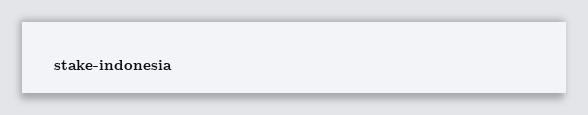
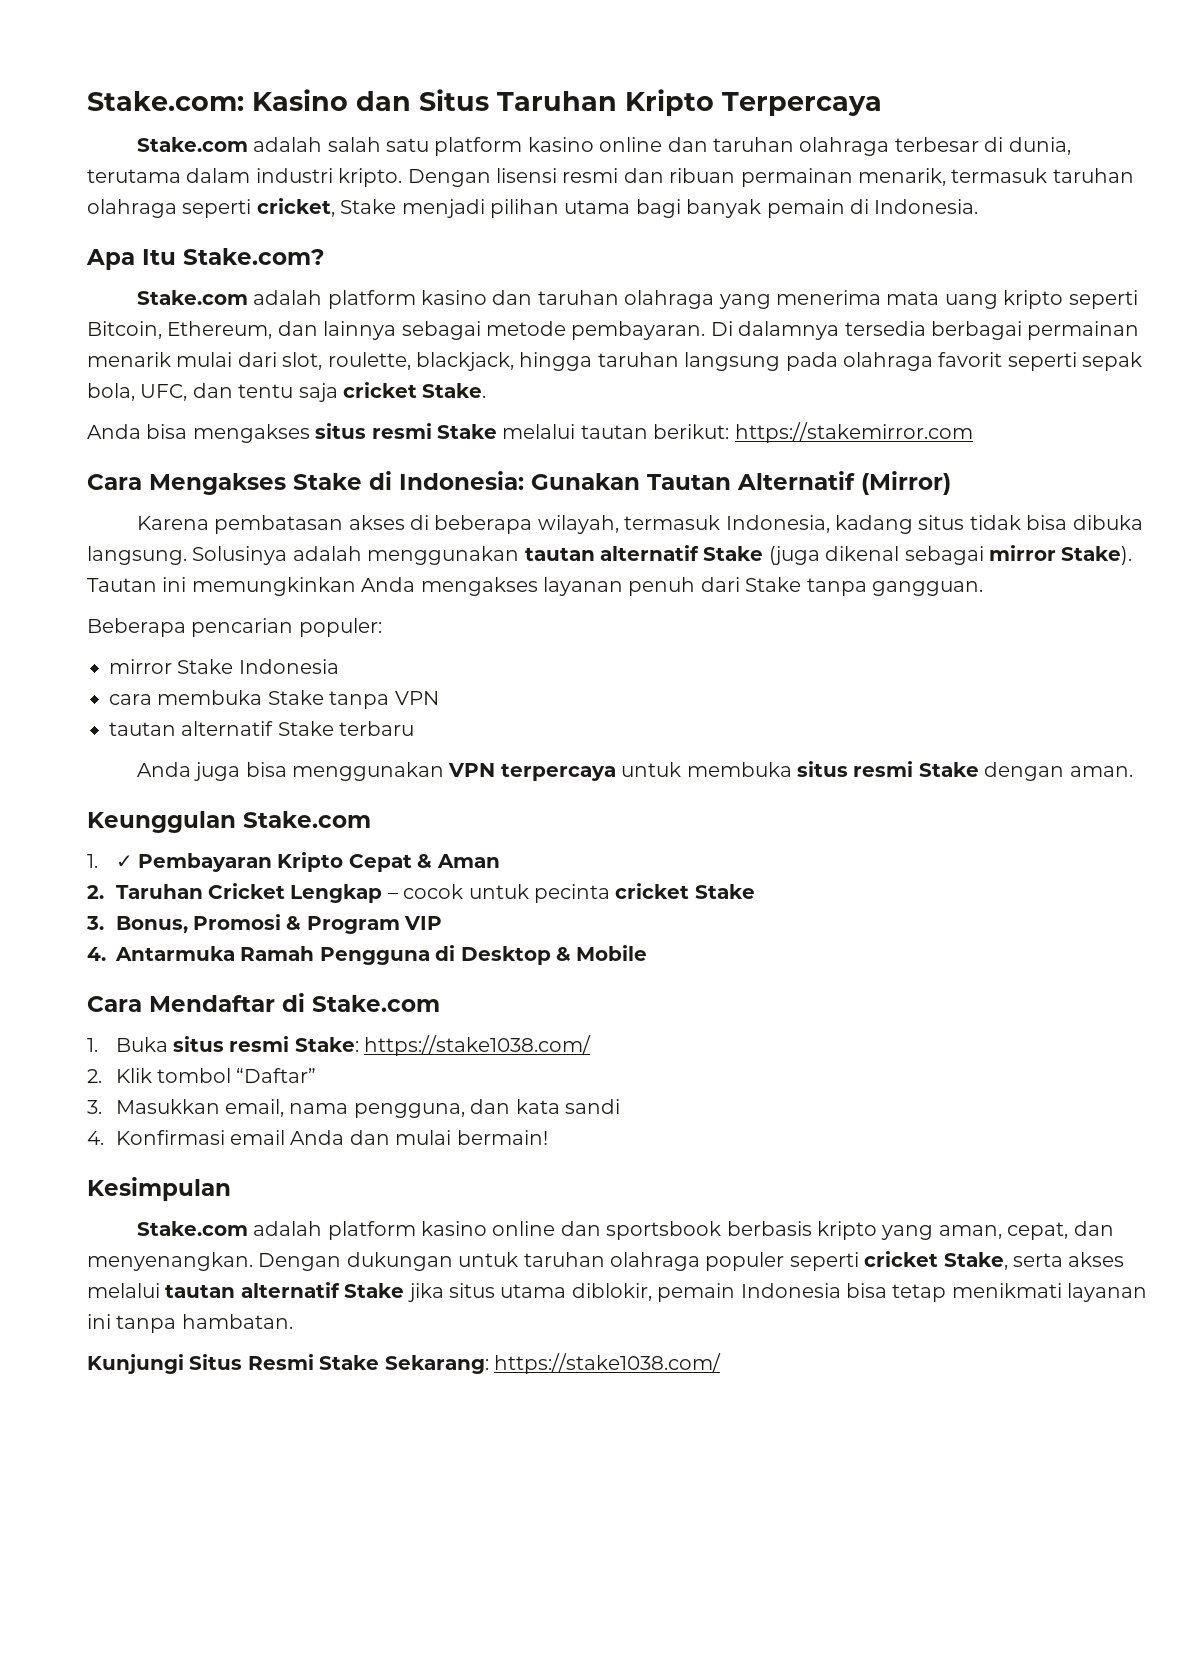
- stake-indonesia
+ Stake.com: Kasino dan Situs Taruhan Kripto Terpercaya
+ Stake.com adalah salah satu platform kasino online dan taruhan olahraga terbesar di dunia, terutama dalam industri kripto. Dengan lisensi resmi dan ribuan permainan menarik, termasuk taruhan olahraga seperti cricket, Stake menjadi pilihan utama bagi banyak pemain di Indonesia.
+ Apa Itu Stake.com?
+ Stake.com adalah platform kasino dan taruhan olahraga yang menerima mata uang kripto seperti Bitcoin, Ethereum, dan lainnya sebagai metode pembayaran. Di dalamnya tersedia berbagai permainan menarik mulai dari slot, roulette, blackjack, hingga taruhan langsung pada olahraga favorit seperti sepak bola, UFC, dan tentu saja cricket Stake.
+ Anda bisa mengakses situs resmi Stake melalui tautan berikut: https://stakemirror.com
+ Cara Mengakses Stake di Indonesia: Gunakan Tautan Alternatif (Mirror)
+ Karena pembatasan akses di beberapa wilayah, termasuk Indonesia, kadang situs tidak bisa dibuka langsung. Solusinya adalah menggunakan tautan alternatif Stake (juga dikenal sebagai mirror Stake). Tautan ini memungkinkan Anda mengakses layanan penuh dari Stake tanpa gangguan.
+ Beberapa pencarian populer:
+ mirror Stake Indonesia
+ cara membuka Stake tanpa VPN
+ tautan alternatif Stake terbaru
+ Anda juga bisa menggunakan VPN terpercaya untuk membuka situs resmi Stake dengan aman.
+ Keunggulan Stake.com
+ 1. ✓ Pembayaran Kripto Cepat & Aman
+ 2. Taruhan Cricket Lengkap – cocok untuk pecinta cricket Stake
+ 3. Bonus, Promosi & Program VIP
+ 4. Antarmuka Ramah Pengguna di Desktop & Mobile
+ Cara Mendaftar di Stake.com
+ 1. Buka situs resmi Stake: https://stake1038.com/
+ 2. Klik tombol “Daftar”
+ 3. Masukkan email, nama pengguna, dan kata sandi
+ 4. Konfirmasi email Anda dan mulai bermain!
+ Kesimpulan
+ Stake.com adalah platform kasino online dan sportsbook berbasis kripto yang aman, cepat, dan menyenangkan. Dengan dukungan untuk taruhan olahraga populer seperti cricket Stake, serta akses melalui tautan alternatif Stake jika situs utama diblokir, pemain Indonesia bisa tetap menikmati layanan ini tanpa hambatan.
+ Kunjungi Situs Resmi Stake Sekarang: https://stake1038.com/

